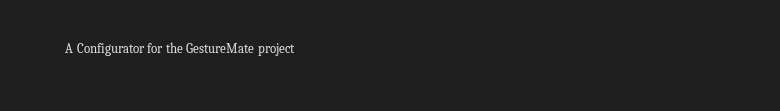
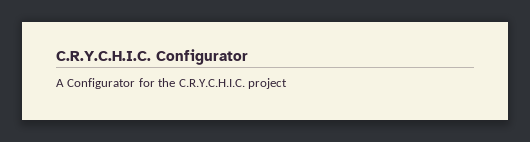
+ C.R.Y.C.H.I.C. Configurator
- A Configurator for the GestureMate project
+ A Configurator for the C.R.Y.C.H.I.C. project

